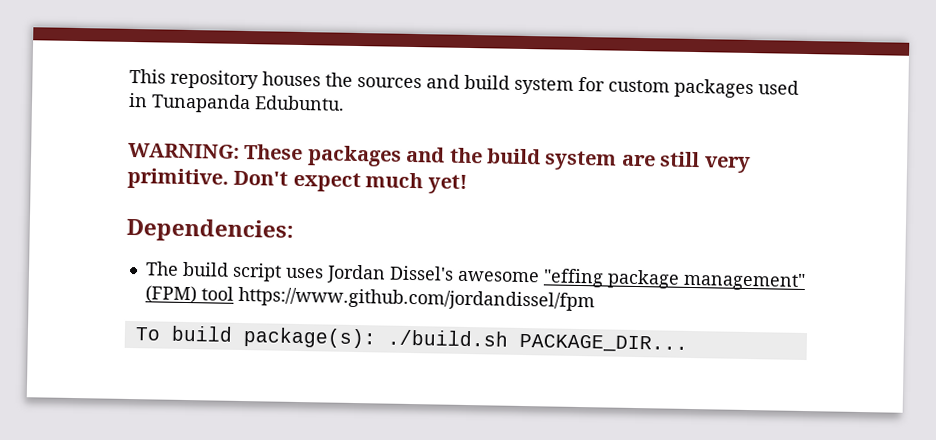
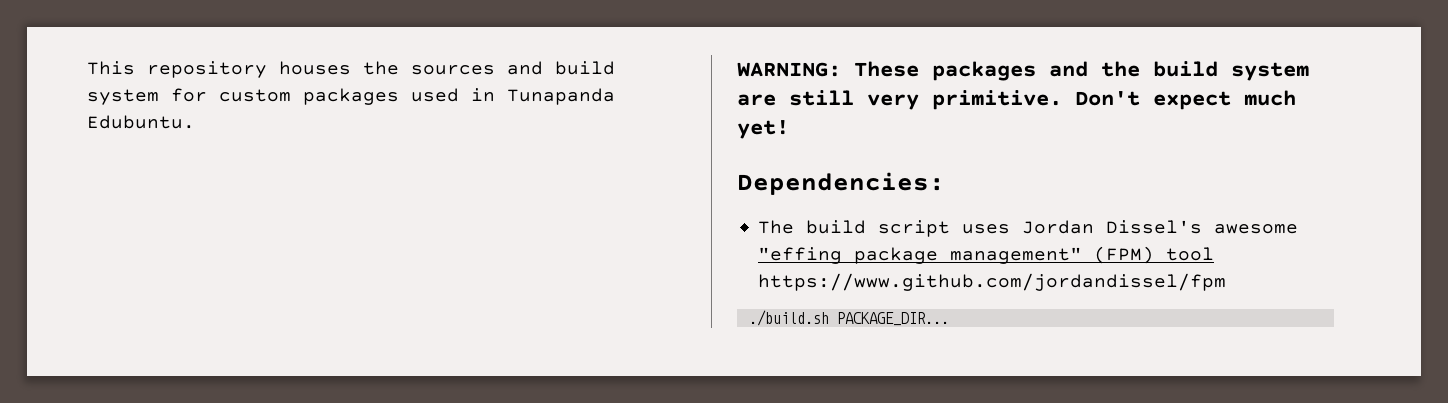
- To build package(s): ./build.sh PACKAGE_DIR...
+ ./build.sh PACKAGE_DIR...

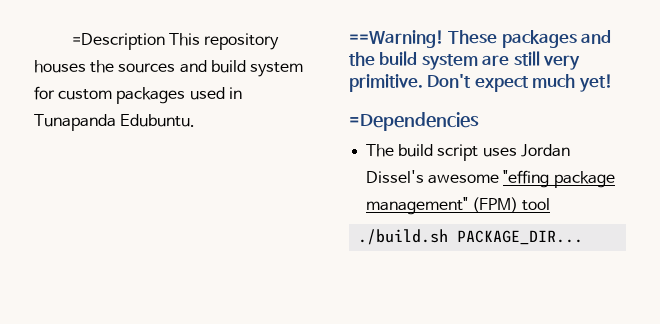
- This repository houses the sources and build system for custom packages used in Tunapanda Edubuntu.
+ =Description This repository houses the sources and build system for custom packages used in Tunapanda Edubuntu.
- WARNING: These packages and the build system are still very primitive.
+ ==Warning! These packages and the build system are still very primitive.
- Dependencies:
+ =Dependencies
- The build script uses Jordan Dissel's awesome "effing package management" (FPM) tool https://www.github.com/jordandissel/fpm
+ The build script uses Jordan Dissel's awesome "effing package management" (FPM) tool

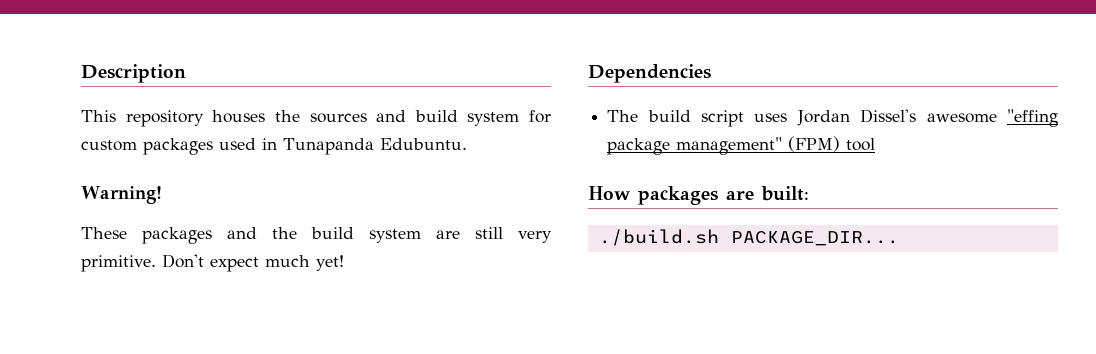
- =Description This repository houses the sources and build system for custom packages used in Tunapanda Edubuntu.
+ Description
+ This repository houses the sources and build system for custom packages used in Tunapanda Edubuntu.
- ==Warning! These packages and the build system are still very primitive.
+ Warning!
+ These packages and the build system are still very primitive.
- =Dependencies
+ Dependencies
+ How packages are built:

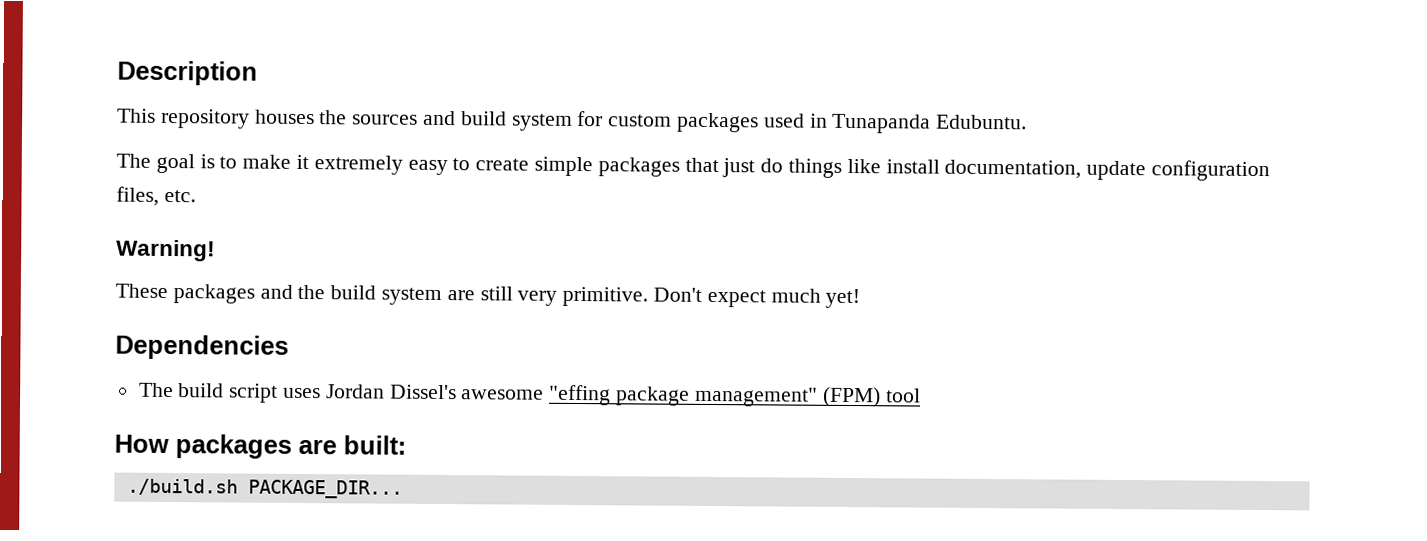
+ The goal is to make it extremely easy to create simple packages that just do things like install documentation, update configuration files, etc.

